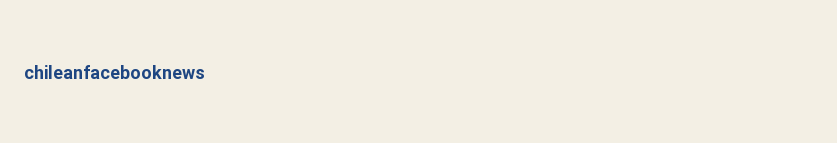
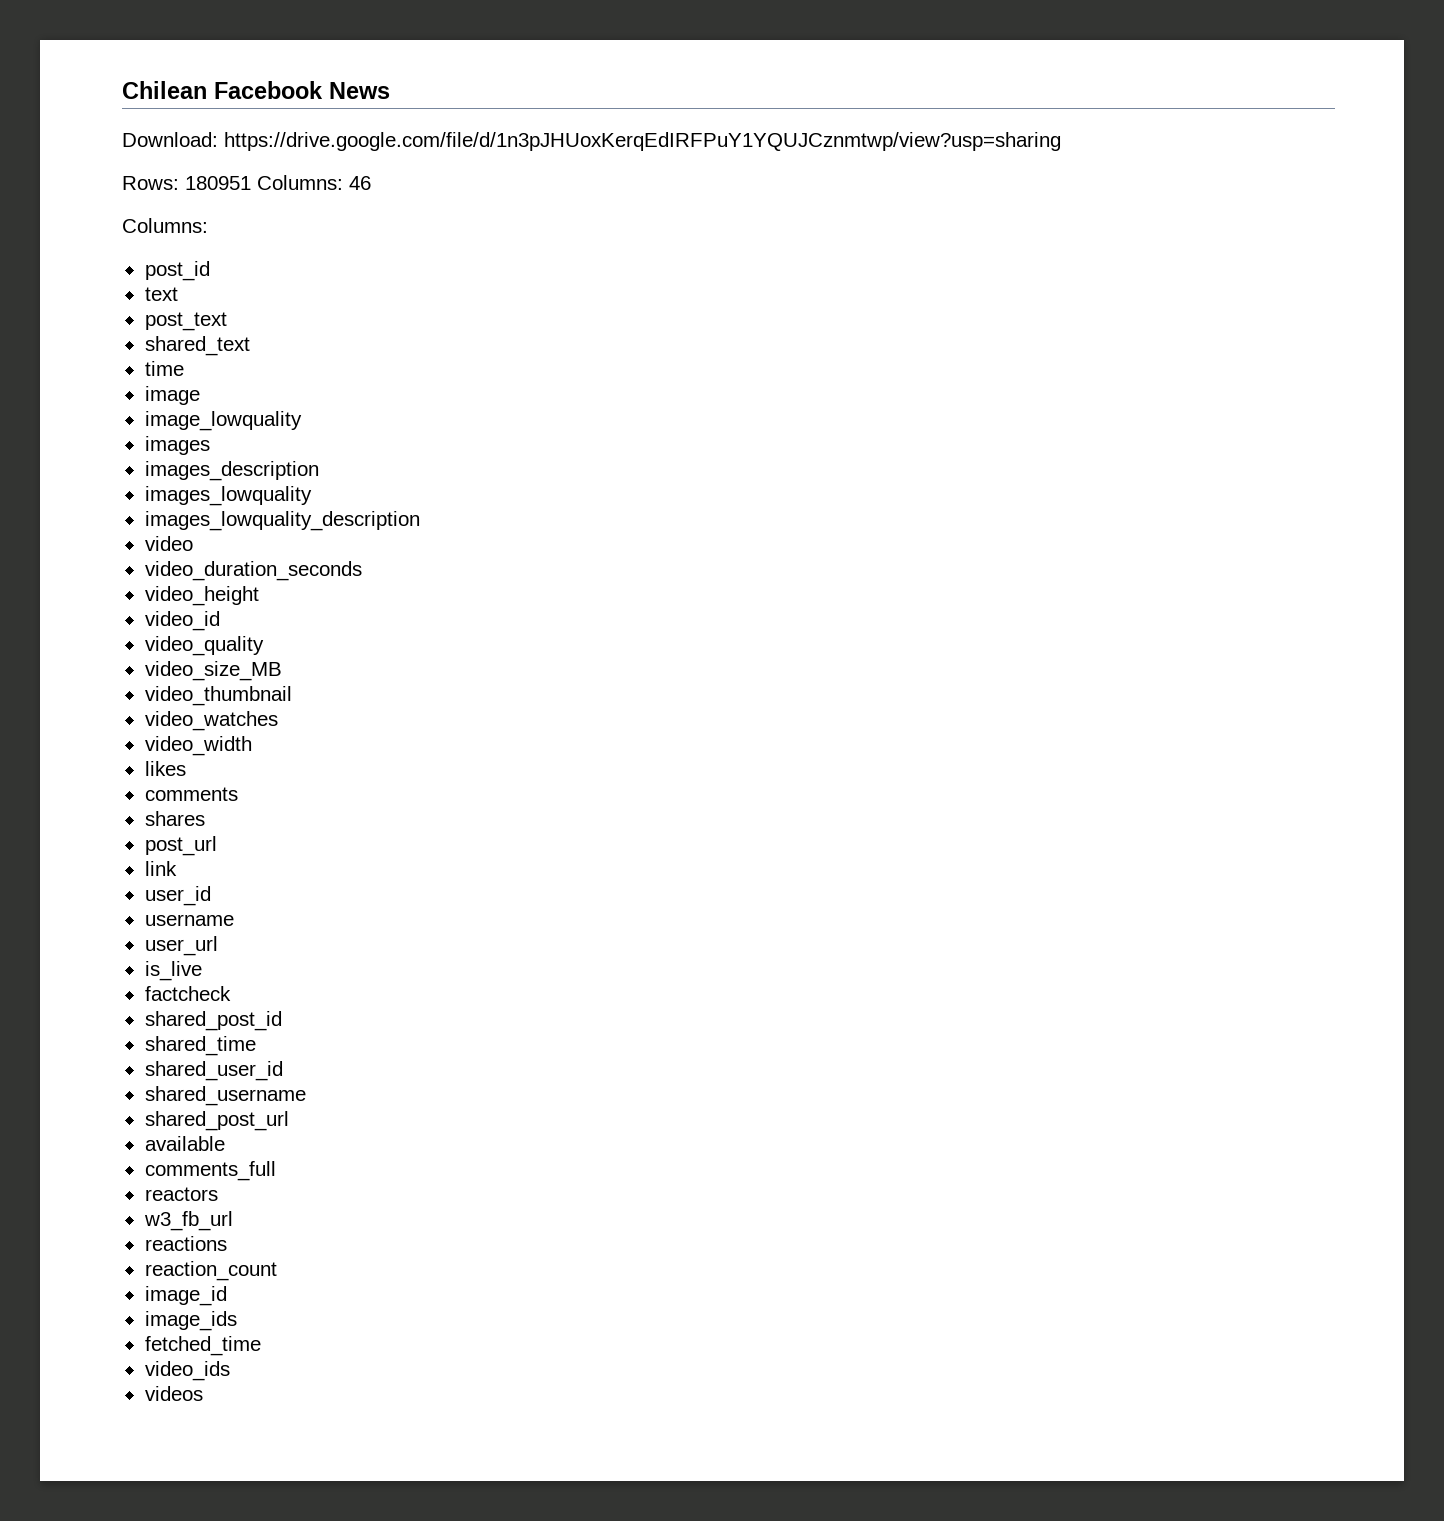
- chileanfacebooknews
+ Chilean Facebook News
+ Download: https://drive.google.com/file/d/1n3pJHUoxKerqEdIRFPuY1YQUJCznmtwp/view?usp=sharing
+ Rows: 180951 Columns: 46
+ Columns:
+ post_id
+ text
+ post_text
+ shared_text
+ time
+ image
+ image_lowquality
+ images
+ images_description
+ images_lowquality
+ images_lowquality_description
+ video
+ video_duration_seconds
+ video_height
+ video_id
+ video_quality
+ video_size_MB
+ video_thumbnail
+ video_watches
+ video_width
+ likes
+ comments
+ shares
+ post_url
+ link
+ user_id
+ username
+ user_url
+ is_live
+ factcheck
+ shared_post_id
+ shared_time
+ shared_user_id
+ shared_username
+ shared_post_url
+ available
+ comments_full
+ reactors
+ w3_fb_url
+ reactions
+ reaction_count
+ image_id
+ image_ids
+ fetched_time
+ video_ids
+ videos

